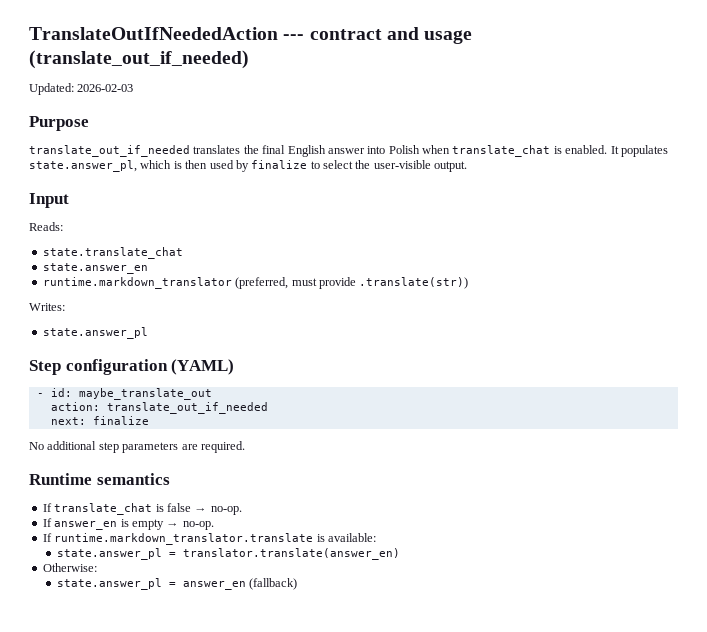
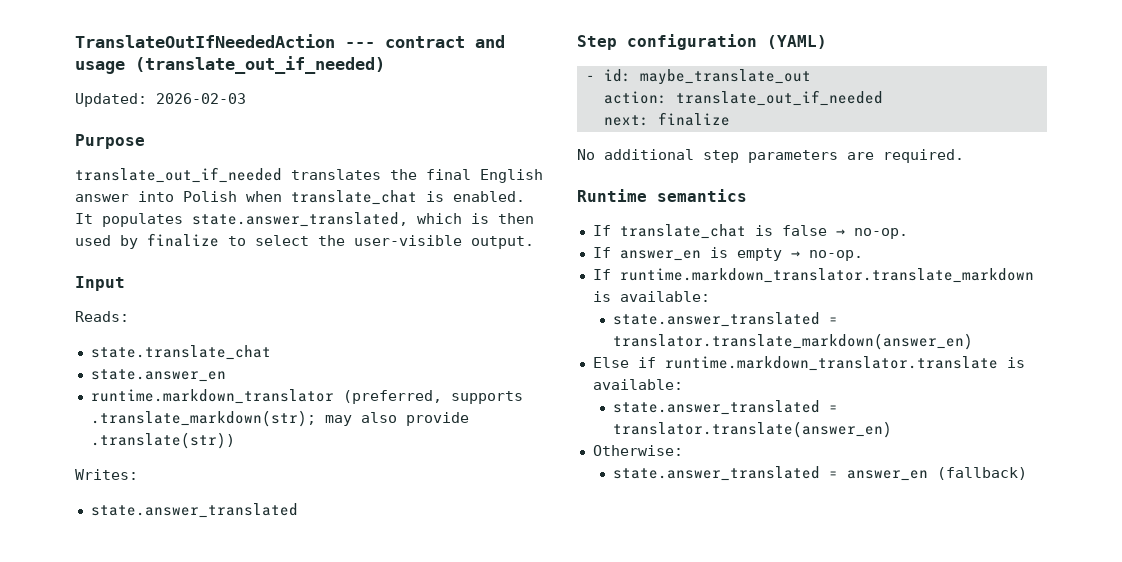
- It populates state.answer_pl, which is then used by finalize to select the user-visible output.
+ It populates state.answer_translated, which is then used by finalize to select the user-visible output.
- runtime.markdown_translator (preferred, must provide .translate(str))
+ runtime.markdown_translator (preferred, supports .translate_markdown(str); may also provide .translate(str))
  Writes:
- state.answer_pl
+ state.answer_translated
- If runtime.markdown_translator.translate is available:
+ If runtime.markdown_translator.translate_markdown is available:
+ state.answer_translated = translator.translate_markdown(answer_en)
+ Else if runtime.markdown_translator.translate is available:
- state.answer_pl = translator.translate(answer_en)
+ state.answer_translated = translator.translate(answer_en)
- state.answer_pl = answer_en (fallback)
+ state.answer_translated = answer_en (fallback)

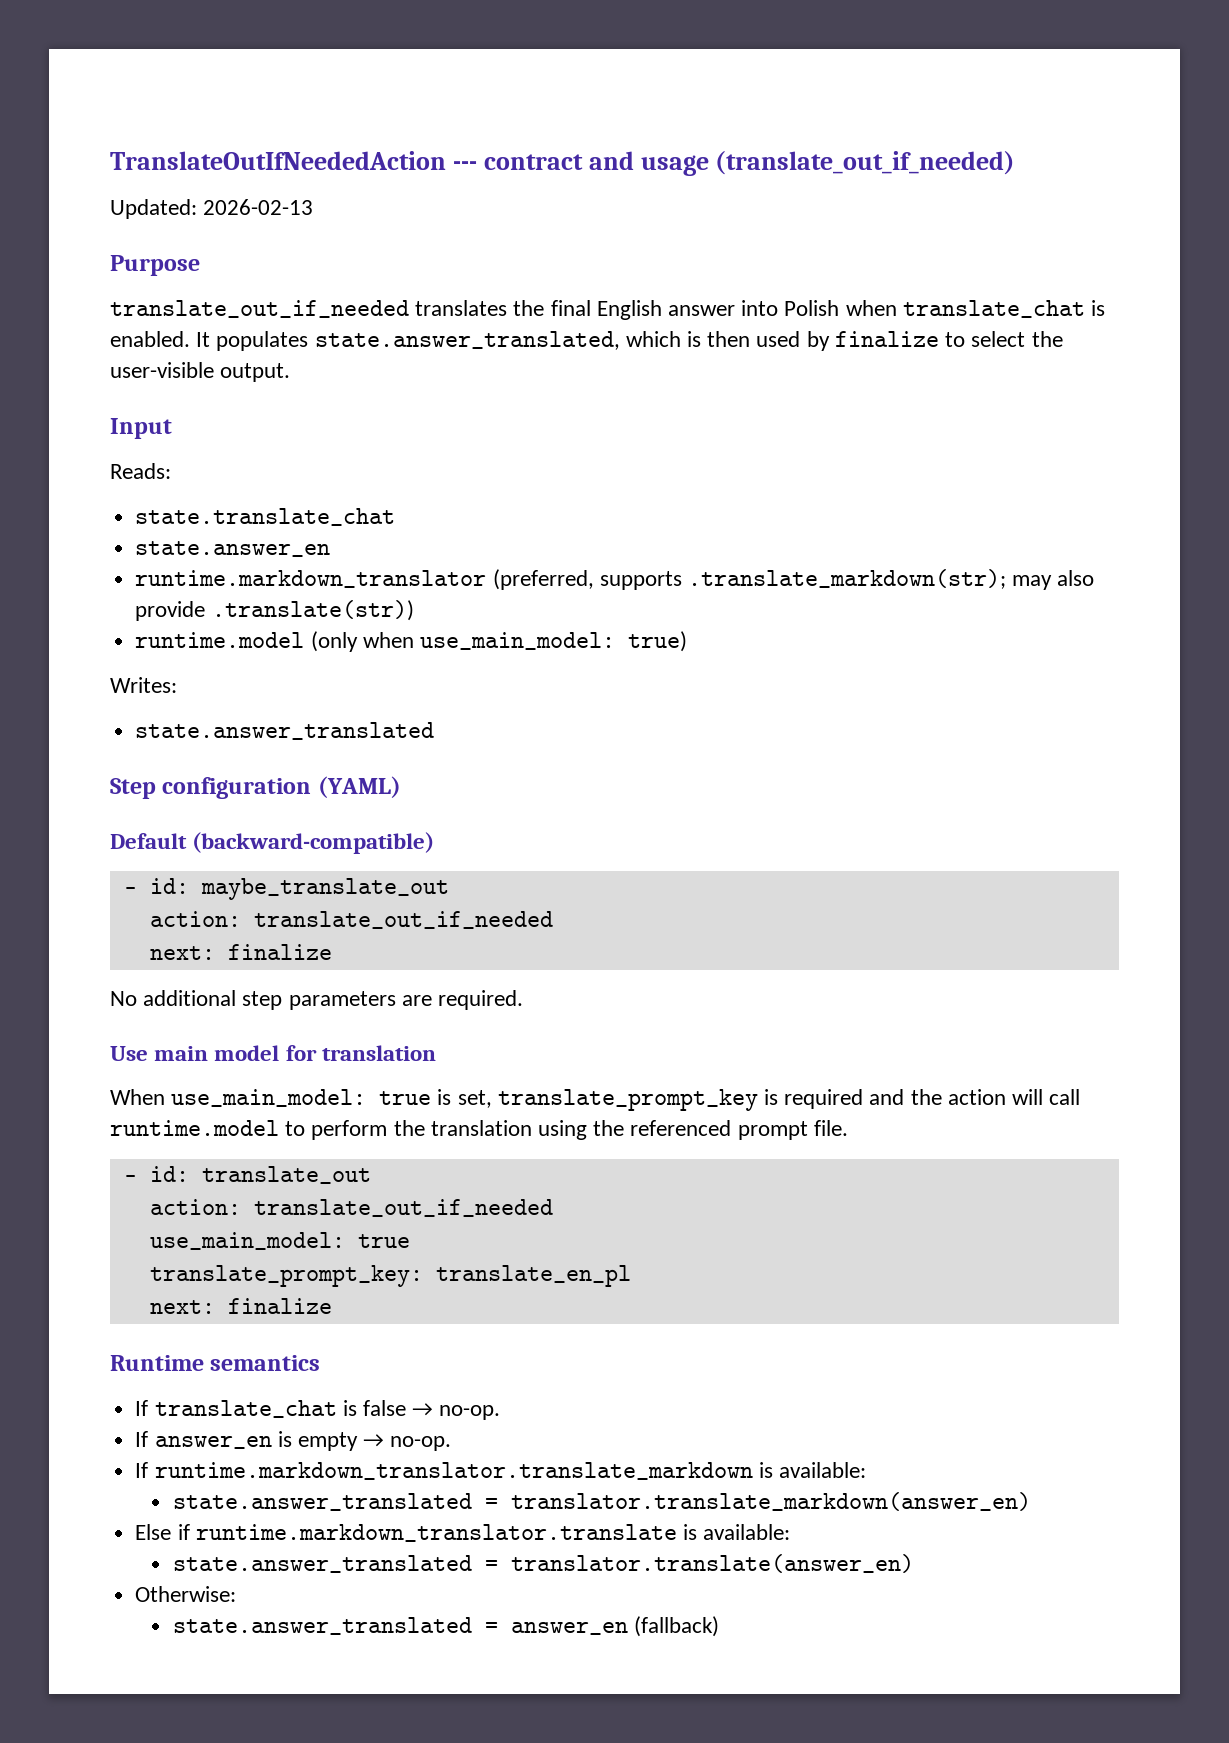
- Updated: 2026-02-03
+ Updated: 2026-02-13
+ runtime.model (only when use_main_model: true)
+ Default (backward-compatible)
+ Use main model for translation
+ When use_main_model: true is set, translate_prompt_key is required and the action will call runtime.model to perform the translation using the referenced prompt file.
+ - id: translate_out
+ action: translate_out_if_needed
+ use_main_model: true
+ translate_prompt_key: translate_en_pl
+ next: finalize

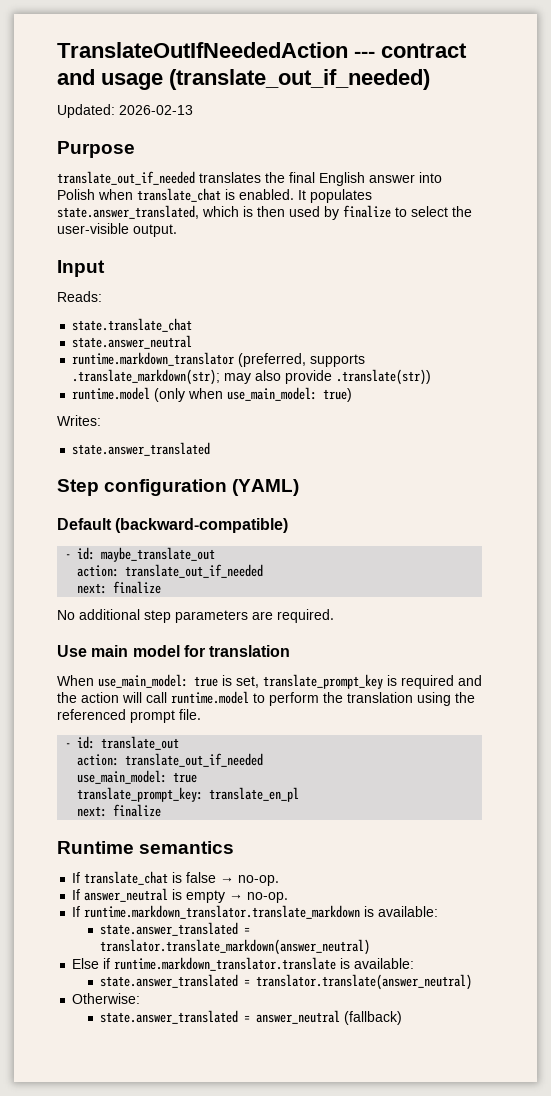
- state.answer_en
+ state.answer_neutral
- If answer_en is empty → no-op.
+ If answer_neutral is empty → no-op.
- state.answer_translated = translator.translate_markdown(answer_en)
+ state.answer_translated = translator.translate_markdown(answer_neutral)
- state.answer_translated = translator.translate(answer_en)
+ state.answer_translated = translator.translate(answer_neutral)
- state.answer_translated = answer_en (fallback)
+ state.answer_translated = answer_neutral (fallback)

